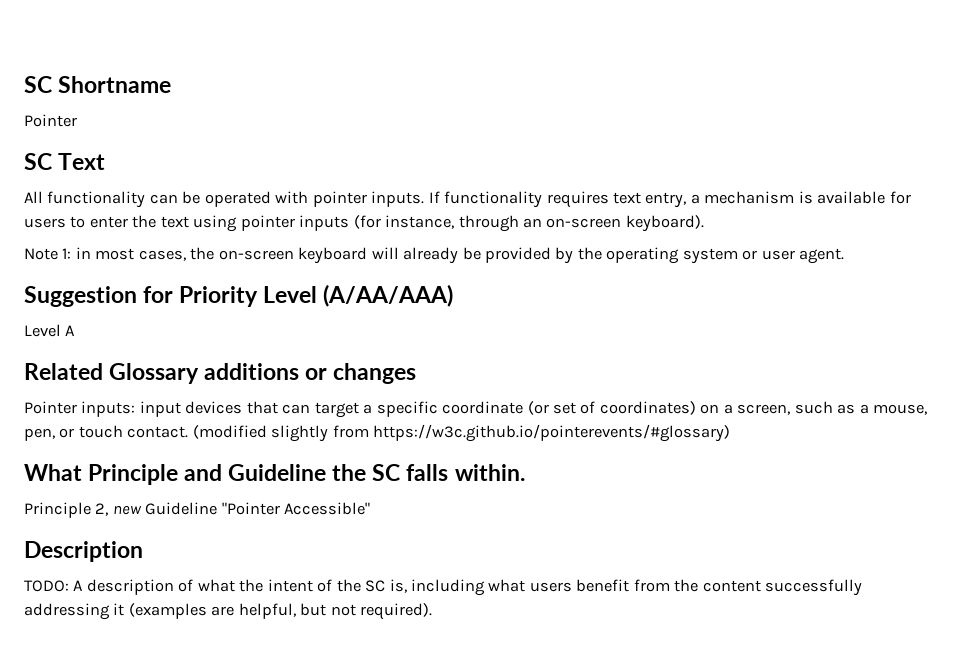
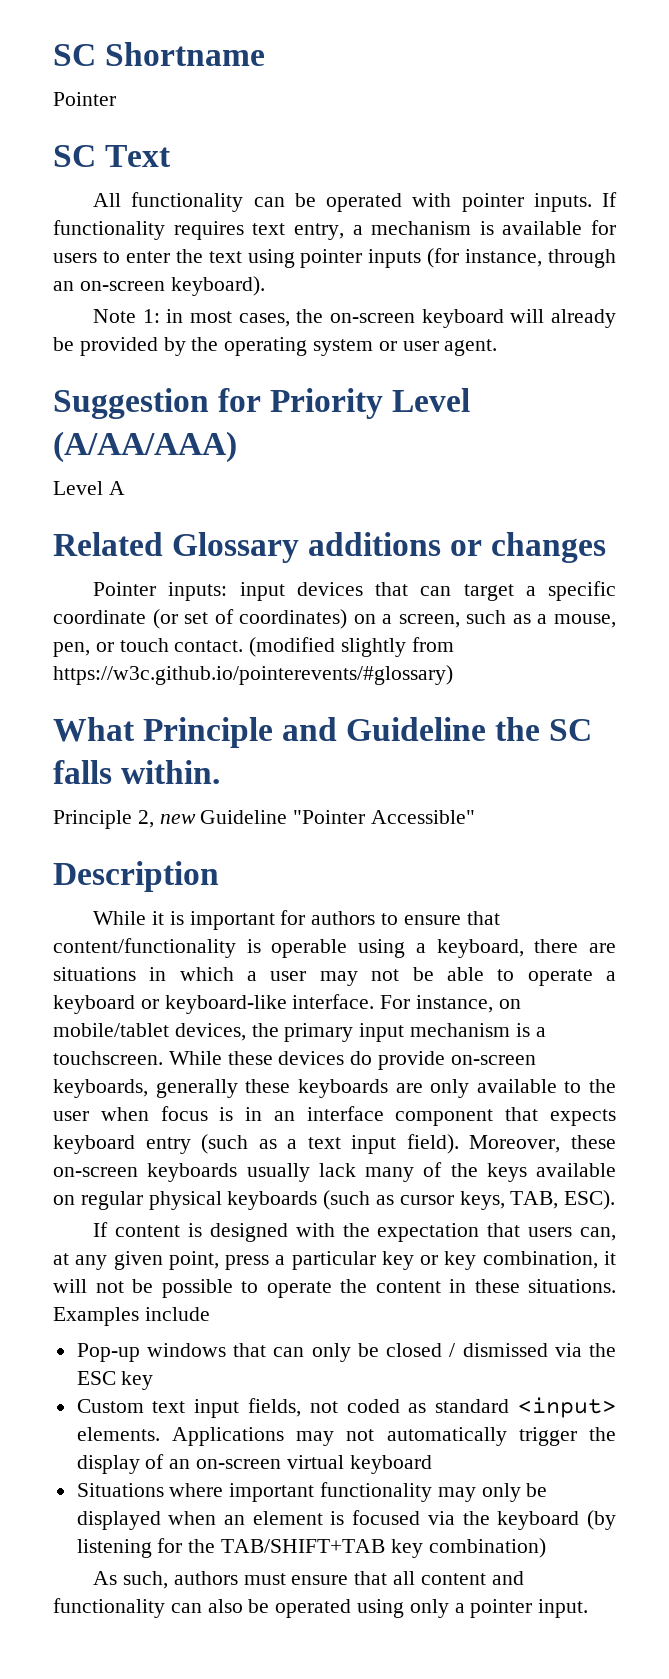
- TODO: A description of what the intent of the SC is, including what users benefit from the content successfully addressing it (examples are helpful, but not required).
+ While it is important for authors to ensure that content/functionality is operable using a keyboard, there are situations in which a user may not be able to operate a keyboard or keyboard-like interface. For instance, on mobile/tablet devices, the primary input mechanism is a touchscreen. While these devices do provide on-screen keyboards, generally these keyboards are only available to the user when focus is in an interface component that expects keyboard entry (such as a text input field). Moreover, these on-screen keyboards usually lack many of the keys available on regular physical keyboards (such as cursor keys, TAB, ESC).
+ If content is designed with the expectation that users can, at any given point, press a particular key or key combination, it will not be possible to operate the content in these situations. Examples include
+ Pop-up windows that can only be closed / dismissed via the ESC key
+ Custom text input fields, not coded as standard <input> elements. Applications may not automatically trigger the display of an on-screen virtual keyboard
+ Situations where important functionality may only be displayed when an element is focused via the keyboard (by listening for the TAB/SHIFT+TAB key combination)
+ As such, authors must ensure that all content and functionality can also be operated using only a pointer input.

